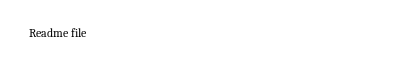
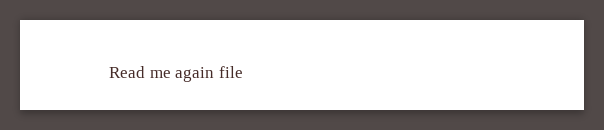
- Readme file
+ Read me again file

